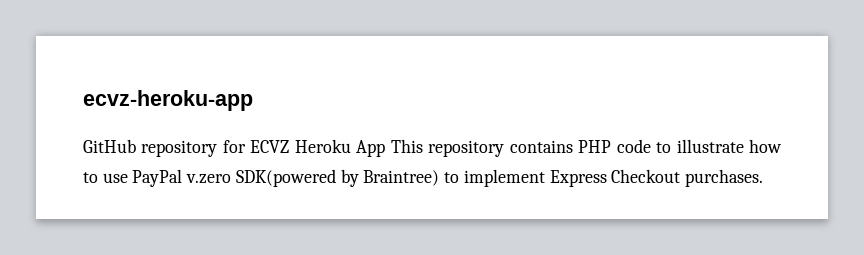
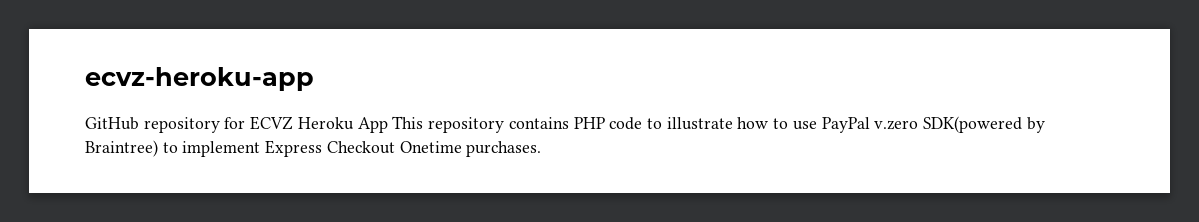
- GitHub repository for ECVZ Heroku App This repository contains PHP code to illustrate how to use PayPal v.zero SDK(powered by Braintree) to implement Express Checkout purchases.
+ GitHub repository for ECVZ Heroku App This repository contains PHP code to illustrate how to use PayPal v.zero SDK(powered by Braintree) to implement Express Checkout Onetime purchases.

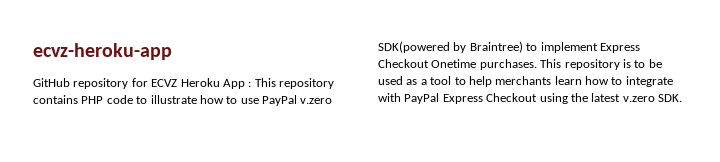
- GitHub repository for ECVZ Heroku App This repository contains PHP code to illustrate how to use PayPal v.zero SDK(powered by Braintree) to implement Express Checkout Onetime purchases.
+ GitHub repository for ECVZ Heroku App : This repository contains PHP code to illustrate how to use PayPal v.zero SDK(powered by Braintree) to implement Express Checkout Onetime purchases.
+ This repository is to be used as a tool to help merchants learn how to integrate with PayPal Express Checkout using the latest v.zero SDK.

